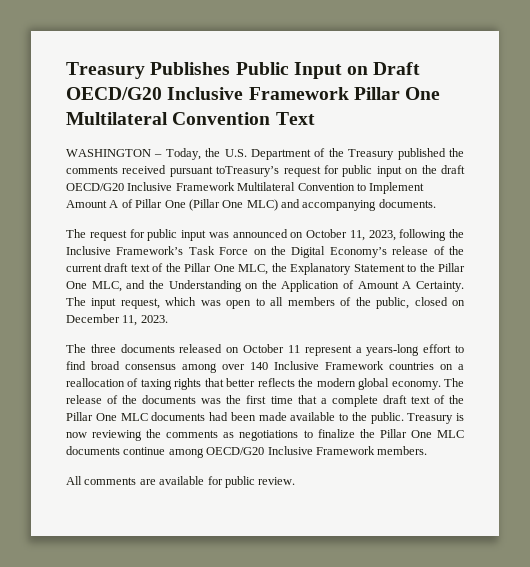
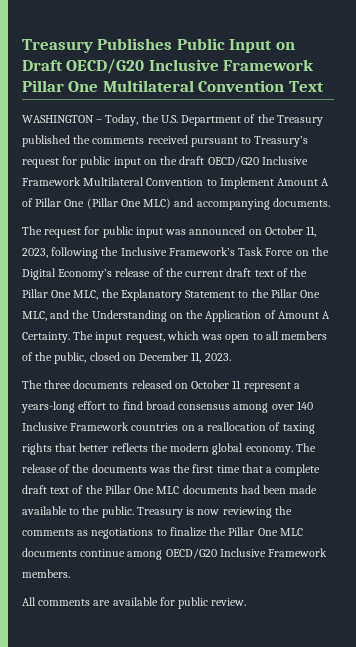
- WASHINGTON – Today, the U.S. Department of the Treasury published the comments received pursuant toTreasury’s request for public input on the draft OECD/G20 Inclusive Framework Multilateral Convention to Implement Amount A of Pillar One (Pillar One MLC) and accompanying documents.
+ WASHINGTON – Today, the U.S. Department of the Treasury published the comments received pursuant to Treasury’s request for public input on the draft OECD/G20 Inclusive Framework Multilateral Convention to Implement Amount A of Pillar One (Pillar One MLC) and accompanying documents.

